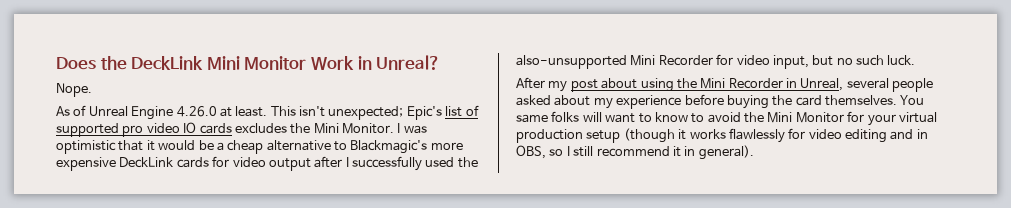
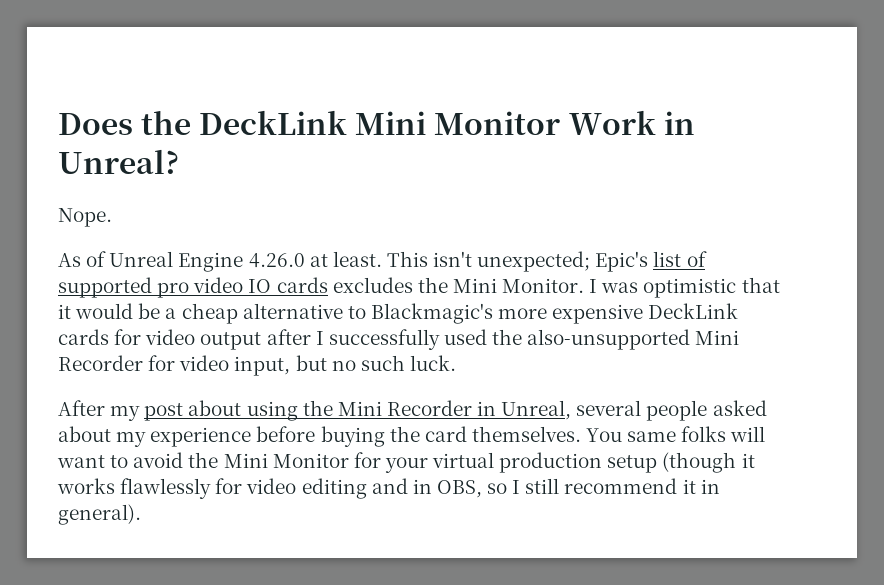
- You same folks will want to know to avoid the Mini Monitor for your virtual production setup (though it works flawlessly for video editing and in OBS, so I still recommend it in general).
+ You same folks will want to avoid the Mini Monitor for your virtual production setup (though it works flawlessly for video editing and in OBS, so I still recommend it in general).

